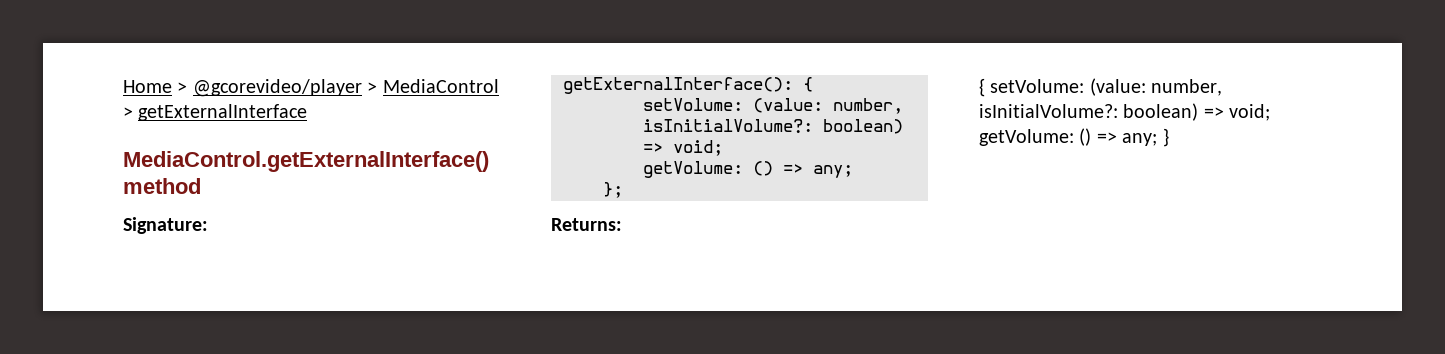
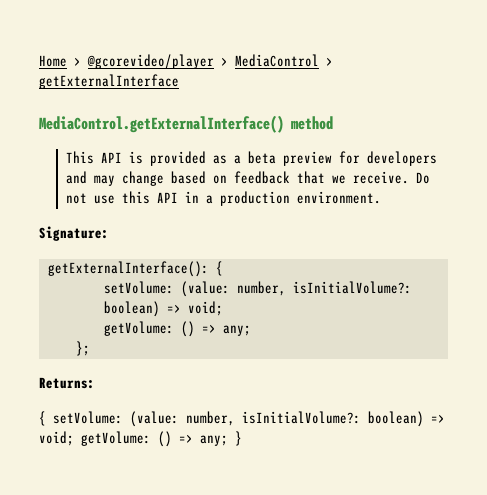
+ This API is provided as a beta preview for developers and may change based on feedback that we receive. Do not use this API in a production environment.

